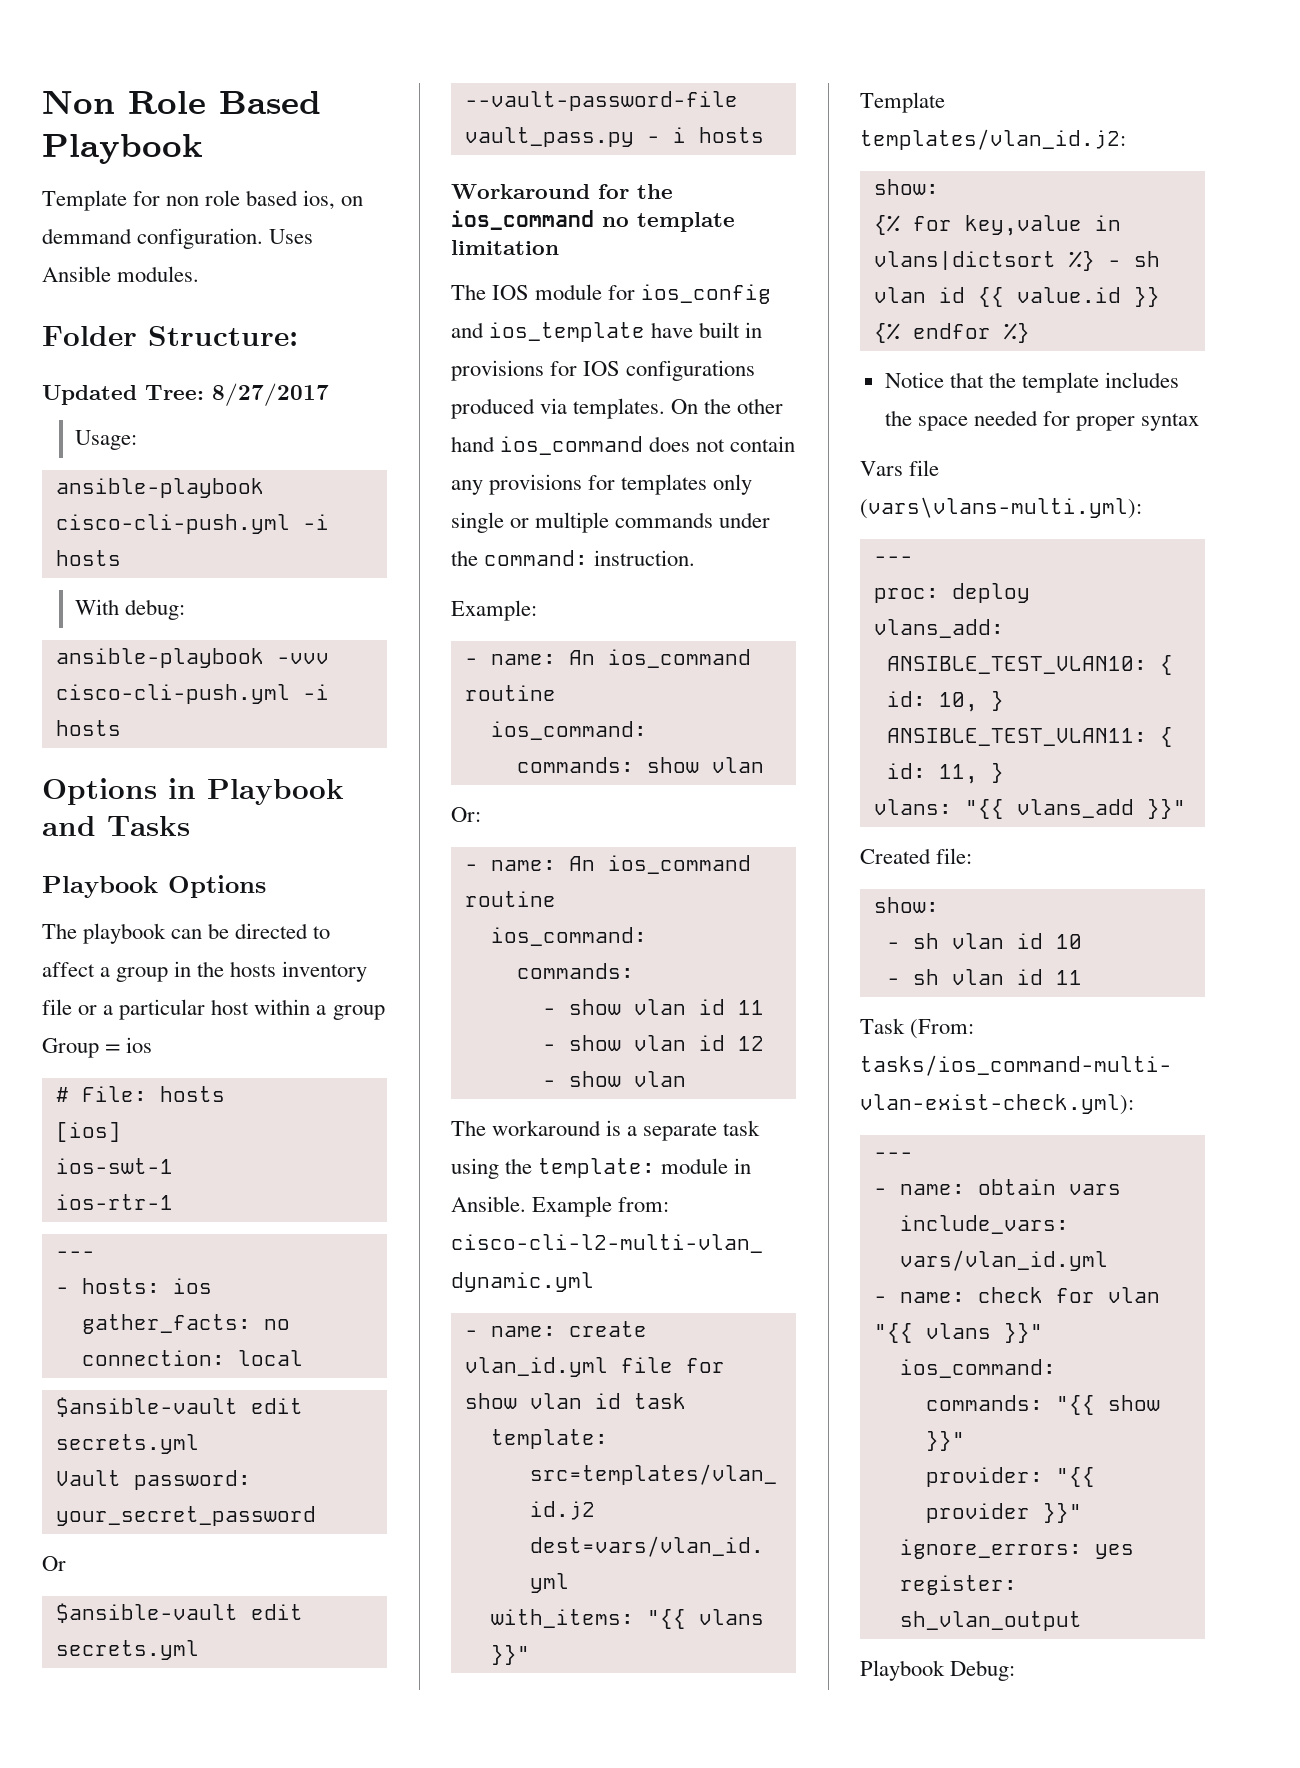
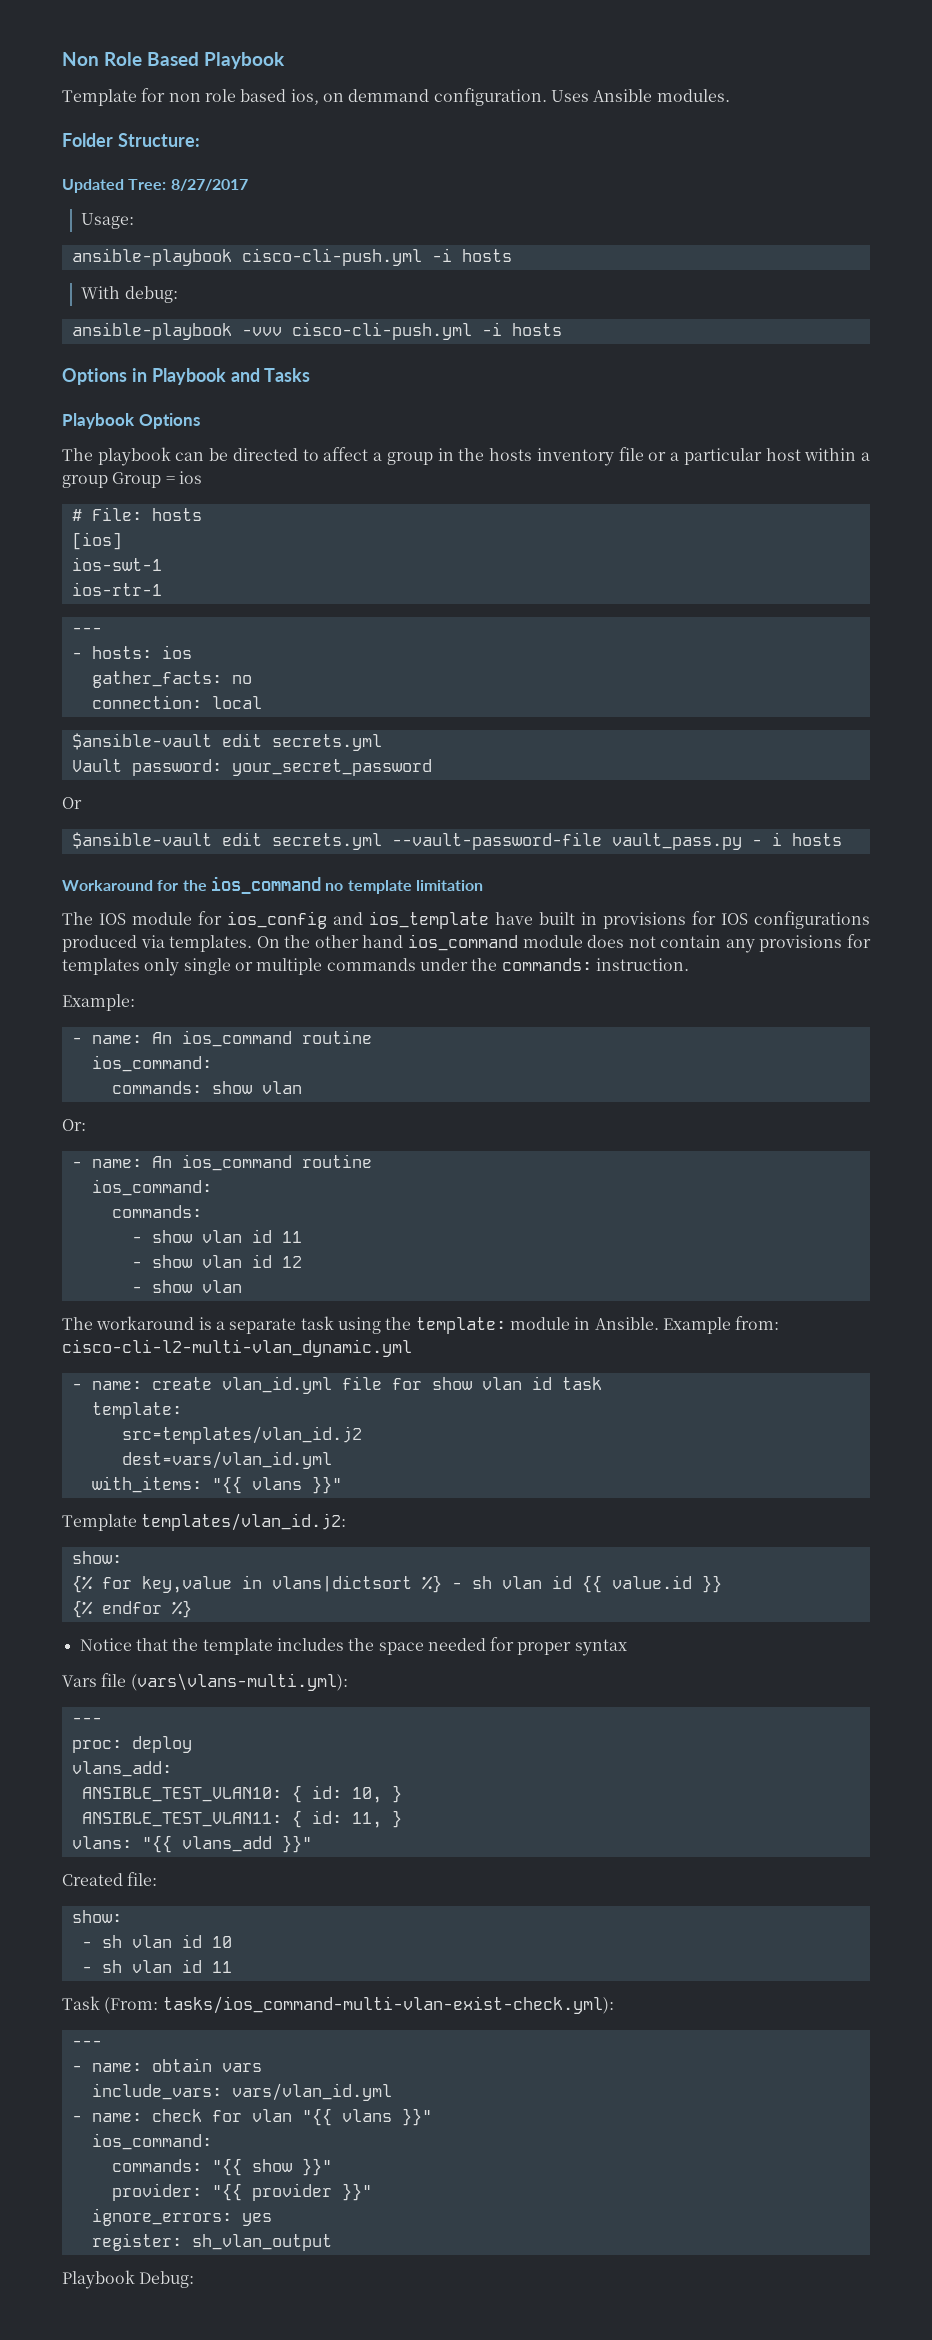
- On the other hand ios_command does not contain any provisions for templates only single or multiple commands under the command: instruction.
+ On the other hand ios_command module does not contain any provisions for templates only single or multiple commands under the commands: instruction.

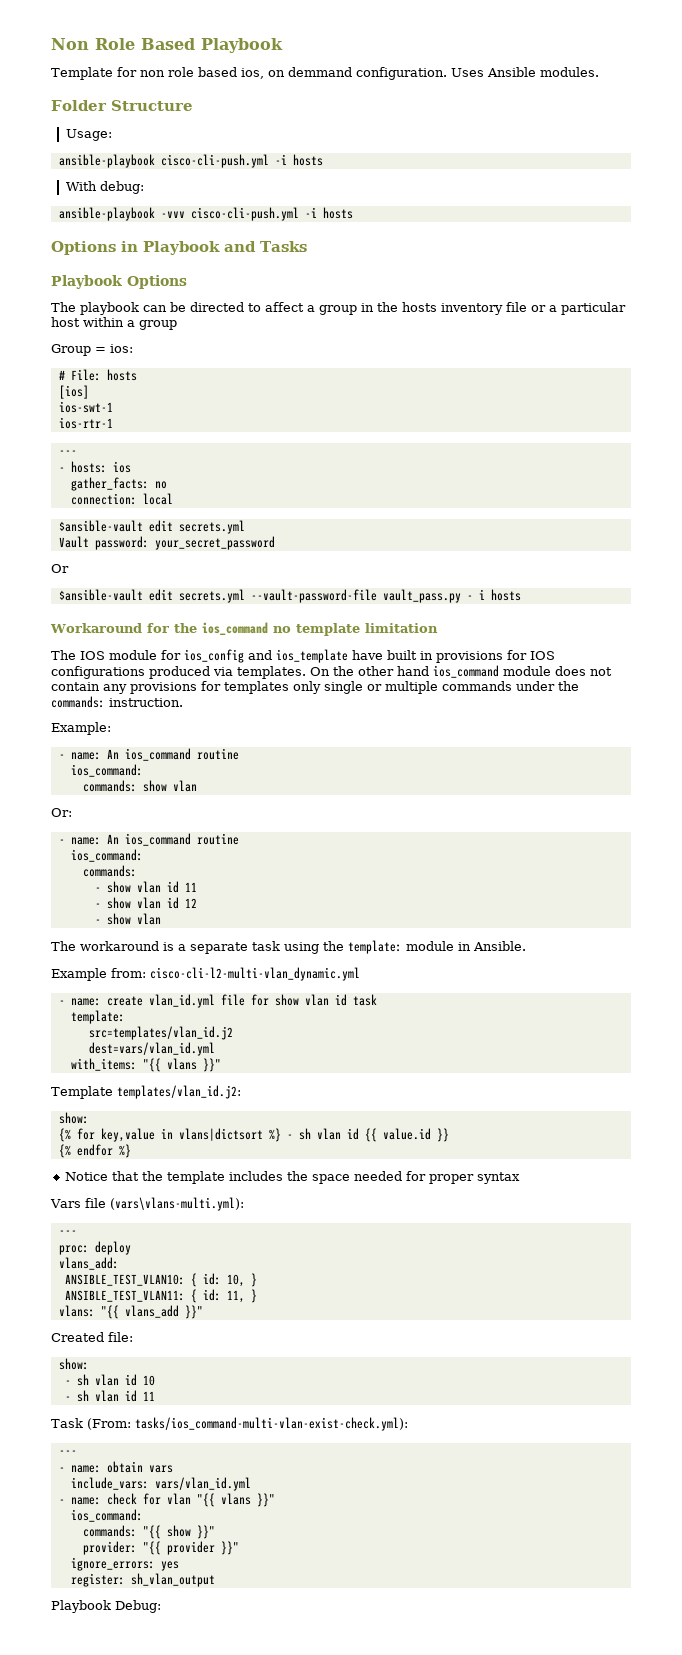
- Folder Structure:
- Updated Tree: 8/27/2017
+ Folder Structure
- The playbook can be directed to affect a group in the hosts inventory file or a particular host within a group Group = ios
+ The playbook can be directed to affect a group in the hosts inventory file or a particular host within a group
+ Group = ios:
- The workaround is a separate task using the template: module in Ansible. Example from: cisco-cli-l2-multi-vlan_dynamic.yml
+ The workaround is a separate task using the template: module in Ansible.
+ Example from: cisco-cli-l2-multi-vlan_dynamic.yml

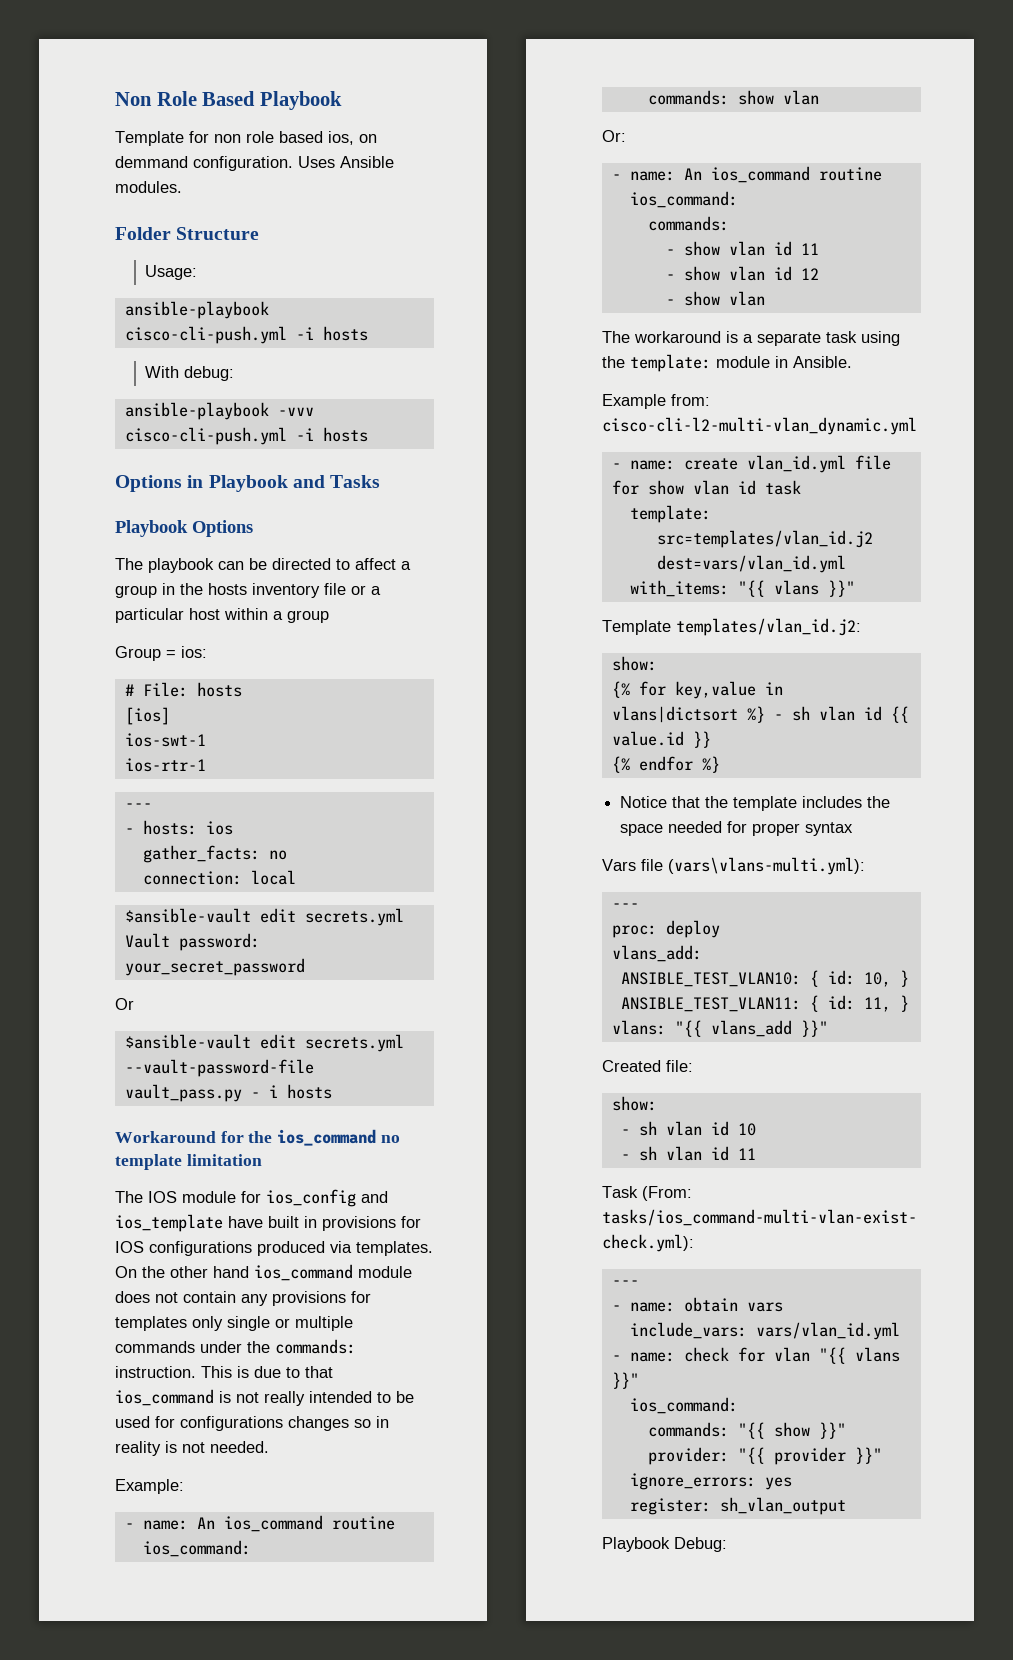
+ This is due to that ios_command is not really intended to be used for configurations changes so in reality is not needed.

